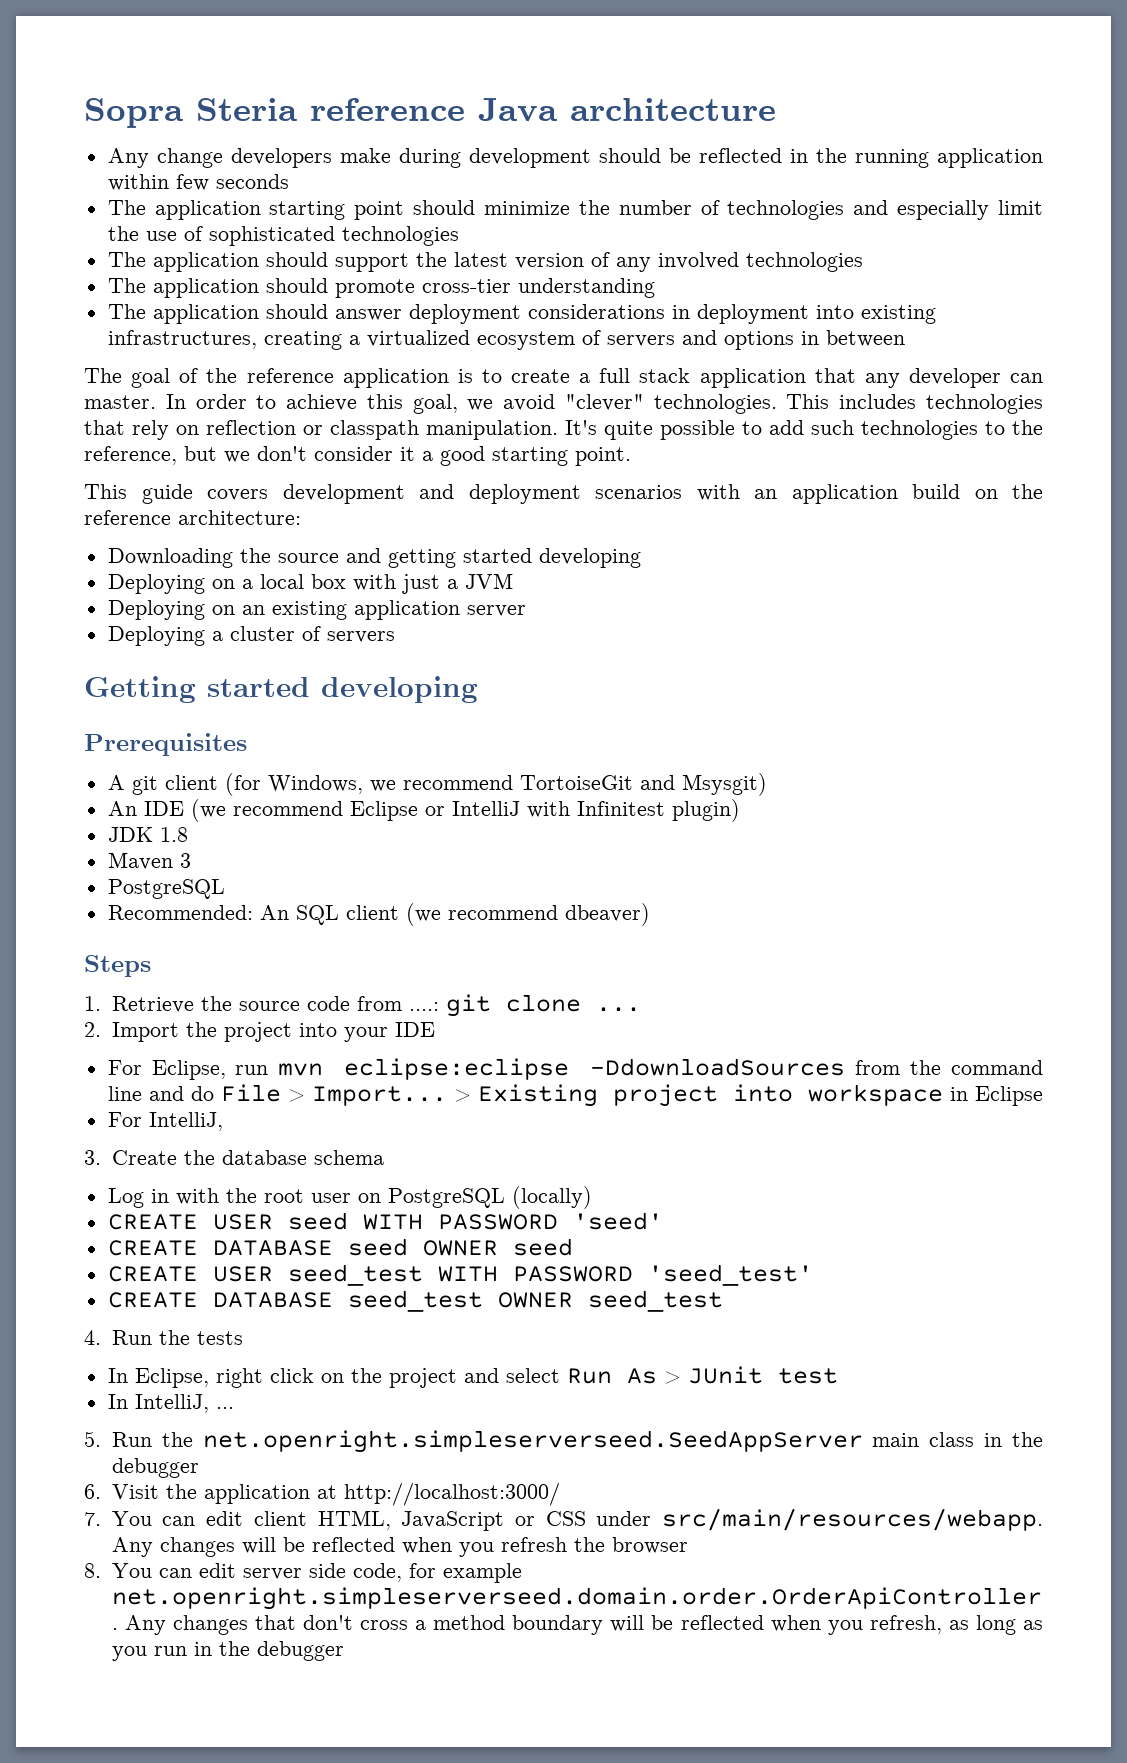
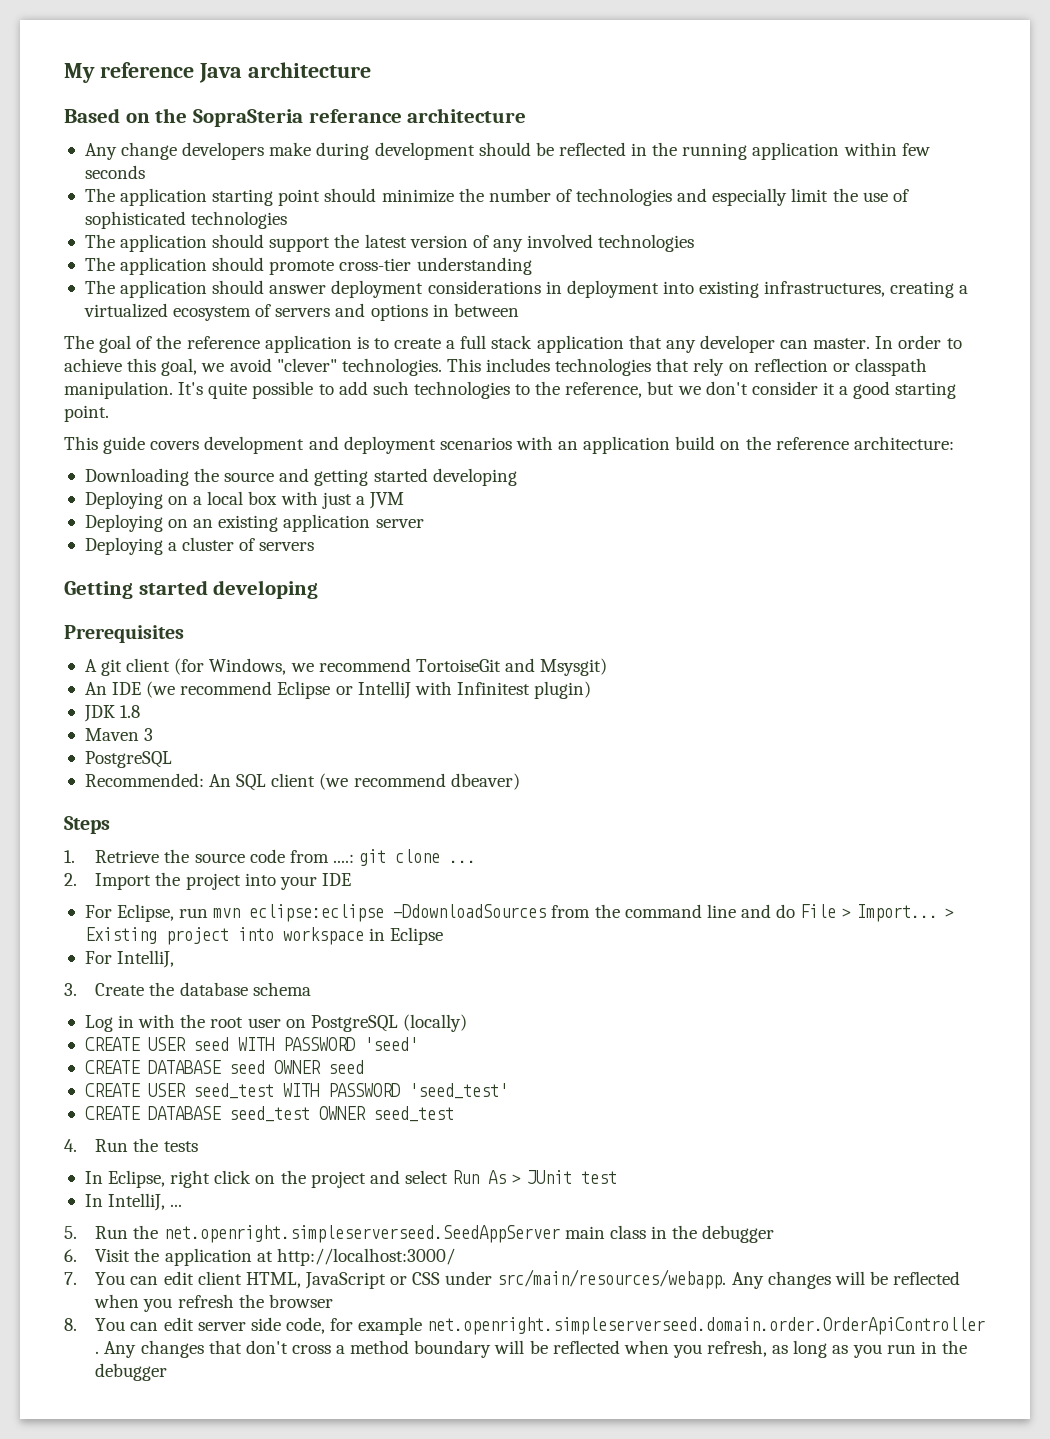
- Sopra Steria reference Java architecture
+ My reference Java architecture
+ Based on the SopraSteria referance architecture

